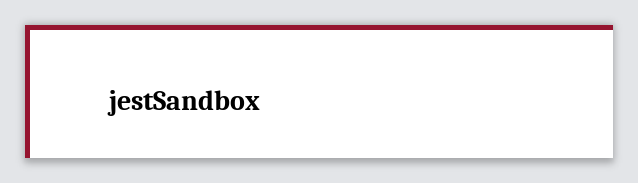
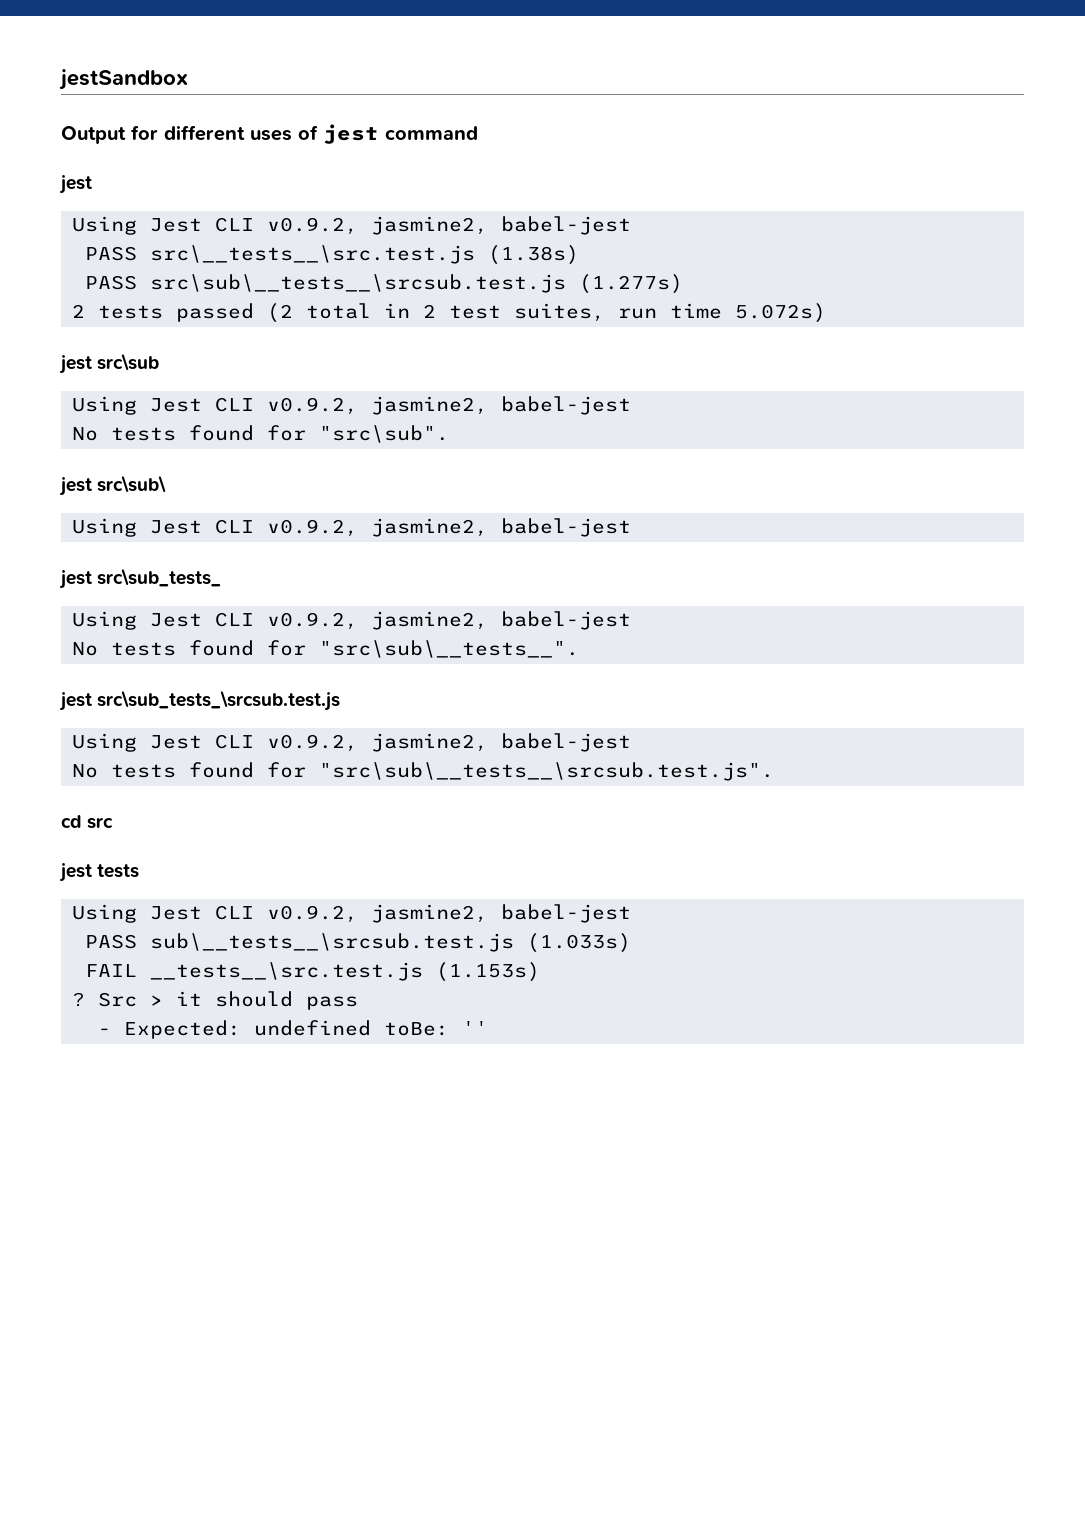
+ Output for different uses of jest command
+ jest
+ Using Jest CLI v0.9.2, jasmine2, babel-jest
+ PASS src\__tests__\src.test.js (1.38s)
+ PASS src\sub\__tests__\srcsub.test.js (1.277s)
+ 2 tests passed (2 total in 2 test suites, run time 5.072s)
+ jest src\sub
+ Using Jest CLI v0.9.2, jasmine2, babel-jest
+ No tests found for "src\sub".
+ jest src\sub\
+ Using Jest CLI v0.9.2, jasmine2, babel-jest
+ jest src\sub_tests_
+ Using Jest CLI v0.9.2, jasmine2, babel-jest
+ No tests found for "src\sub\__tests__".
+ jest src\sub_tests_\srcsub.test.js
+ Using Jest CLI v0.9.2, jasmine2, babel-jest
+ No tests found for "src\sub\__tests__\srcsub.test.js".
+ cd src
+ jest tests
+ Using Jest CLI v0.9.2, jasmine2, babel-jest
+ PASS sub\__tests__\srcsub.test.js (1.033s)
+ FAIL __tests__\src.test.js (1.153s)
+ ? Src > it should pass
+ - Expected: undefined toBe: ''

